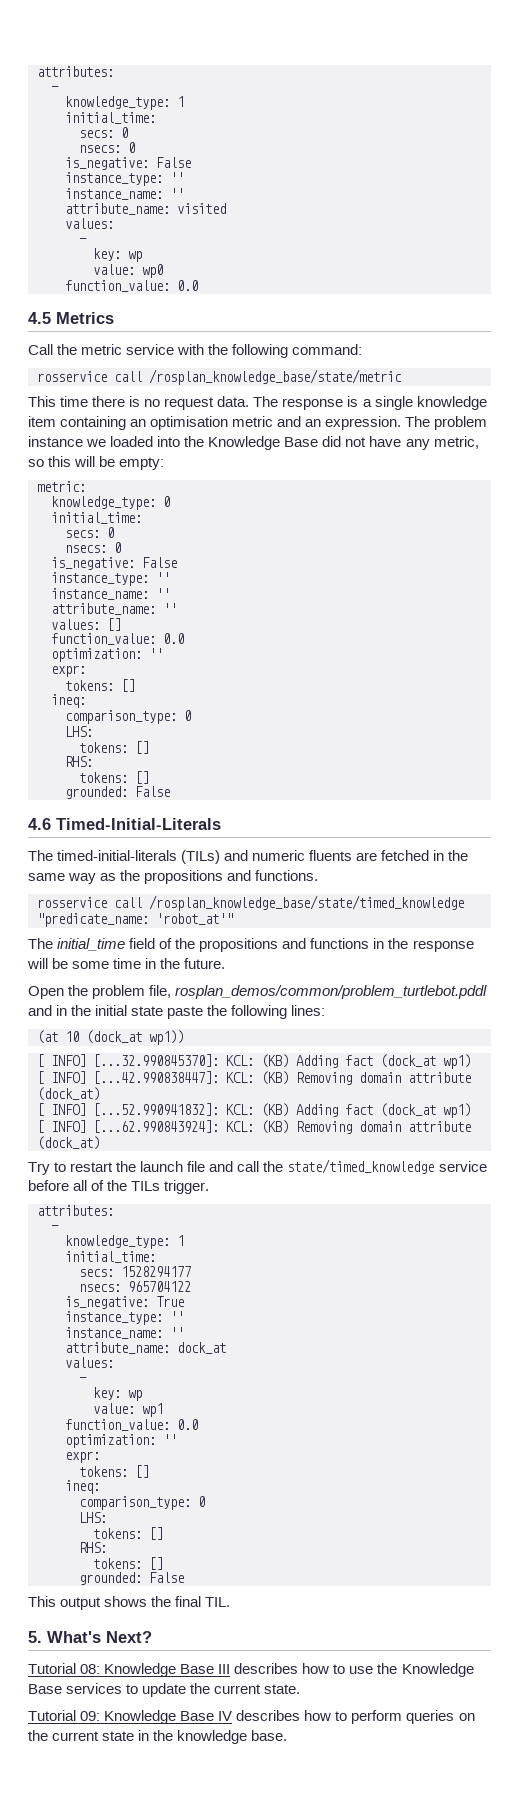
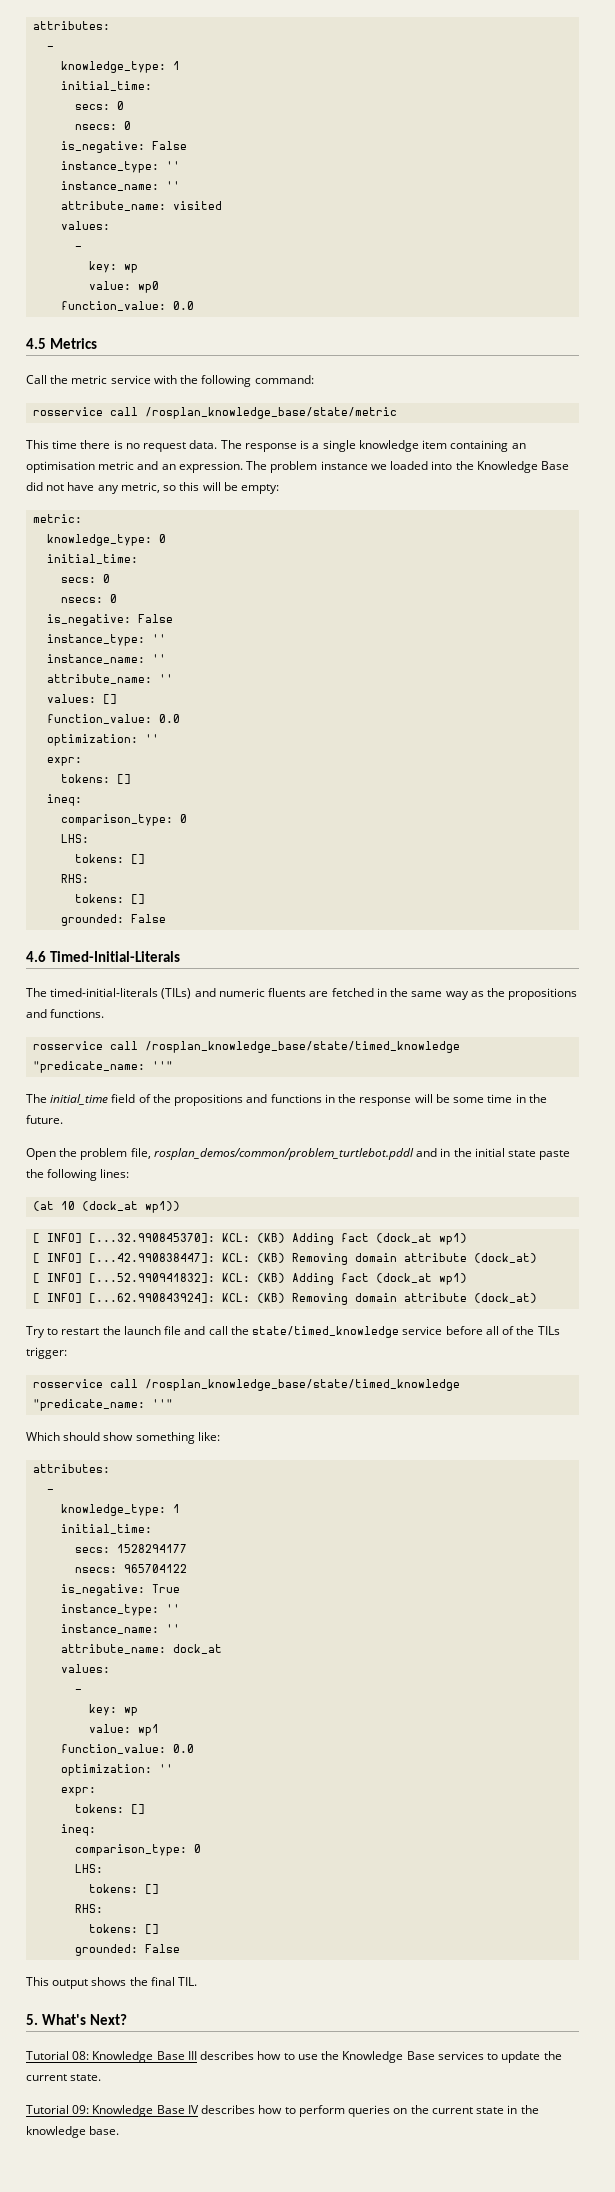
  The timed-initial-literals (TILs) and numeric fluents are fetched in the same way as the propositions and functions.
- rosservice call /rosplan_knowledge_base/state/timed_knowledge "predicate_name: 'robot_at'"
+ rosservice call /rosplan_knowledge_base/state/timed_knowledge "predicate_name: ''"
- Try to restart the launch file and call the state/timed_knowledge service before all of the TILs trigger.
+ Try to restart the launch file and call the state/timed_knowledge service before all of the TILs trigger:
+ rosservice call /rosplan_knowledge_base/state/timed_knowledge "predicate_name: ''"
+ Which should show something like:

